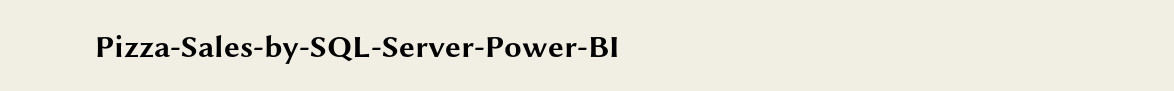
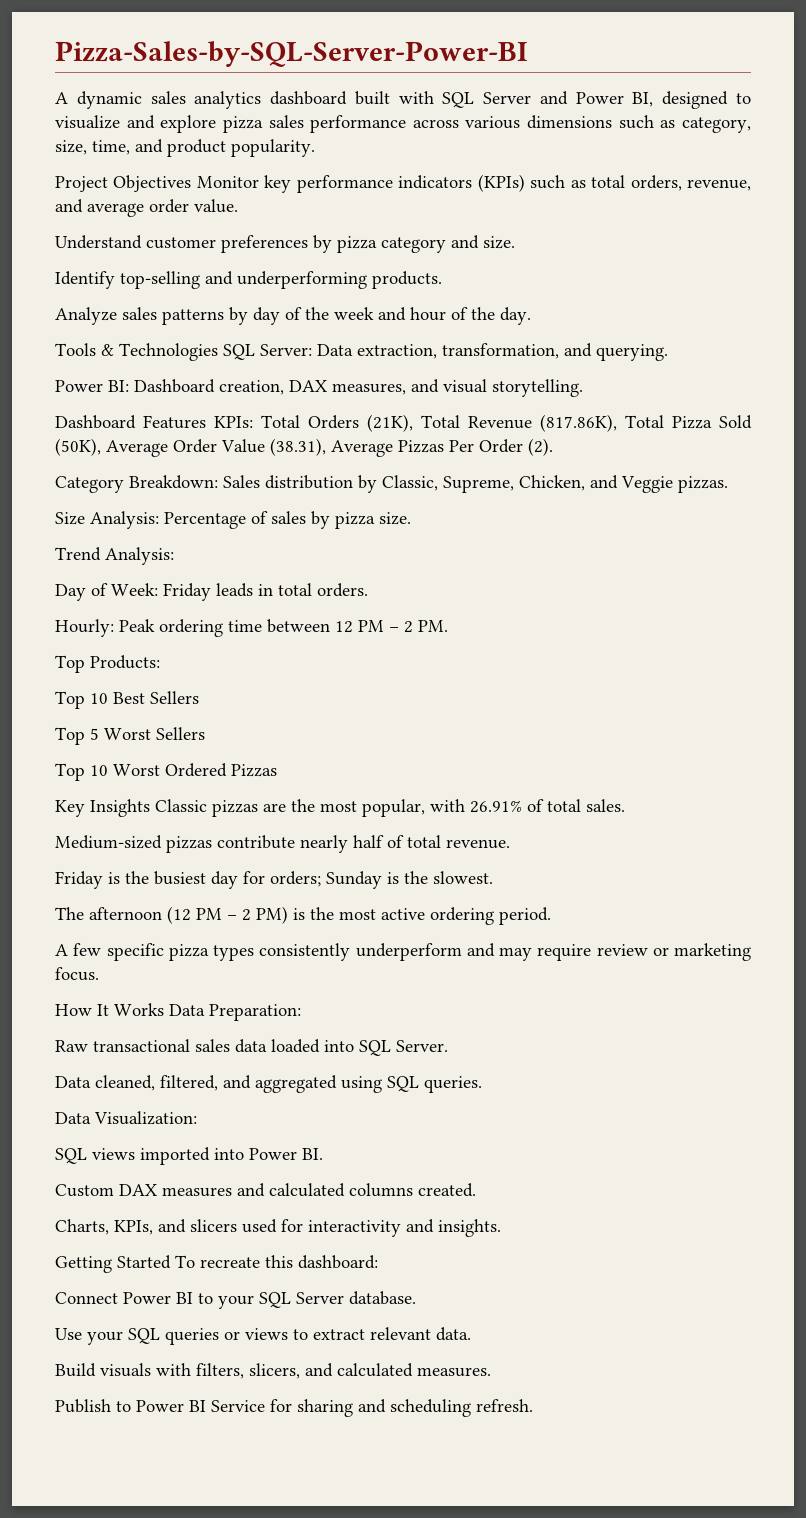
+ A dynamic sales analytics dashboard built with SQL Server and Power BI, designed to visualize and explore pizza sales performance across various dimensions such as category, size, time, and product popularity.
+ Project Objectives Monitor key performance indicators (KPIs) such as total orders, revenue, and average order value.
+ Understand customer preferences by pizza category and size.
+ Identify top-selling and underperforming products.
+ Analyze sales patterns by day of the week and hour of the day.
+ Tools & Technologies SQL Server: Data extraction, transformation, and querying.
+ Power BI: Dashboard creation, DAX measures, and visual storytelling.
+ Dashboard Features KPIs: Total Orders (21K), Total Revenue (817.86K), Total Pizza Sold (50K), Average Order Value (38.31), Average Pizzas Per Order (2).
+ Category Breakdown: Sales distribution by Classic, Supreme, Chicken, and Veggie pizzas.
+ Size Analysis: Percentage of sales by pizza size.
+ Trend Analysis:
+ Day of Week: Friday leads in total orders.
+ Hourly: Peak ordering time between 12 PM – 2 PM.
+ Top Products:
+ Top 10 Best Sellers
+ Top 5 Worst Sellers
+ Top 10 Worst Ordered Pizzas
+ Key Insights Classic pizzas are the most popular, with 26.91% of total sales.
+ Medium-sized pizzas contribute nearly half of total revenue.
+ Friday is the busiest day for orders; Sunday is the slowest.
+ The afternoon (12 PM – 2 PM) is the most active ordering period.
+ A few specific pizza types consistently underperform and may require review or marketing focus.
+ How It Works Data Preparation:
+ Raw transactional sales data loaded into SQL Server.
+ Data cleaned, filtered, and aggregated using SQL queries.
+ Data Visualization:
+ SQL views imported into Power BI.
+ Custom DAX measures and calculated columns created.
+ Charts, KPIs, and slicers used for interactivity and insights.
+ Getting Started To recreate this dashboard:
+ Connect Power BI to your SQL Server database.
+ Use your SQL queries or views to extract relevant data.
+ Build visuals with filters, slicers, and calculated measures.
+ Publish to Power BI Service for sharing and scheduling refresh.

